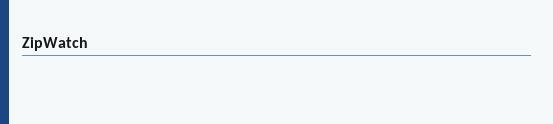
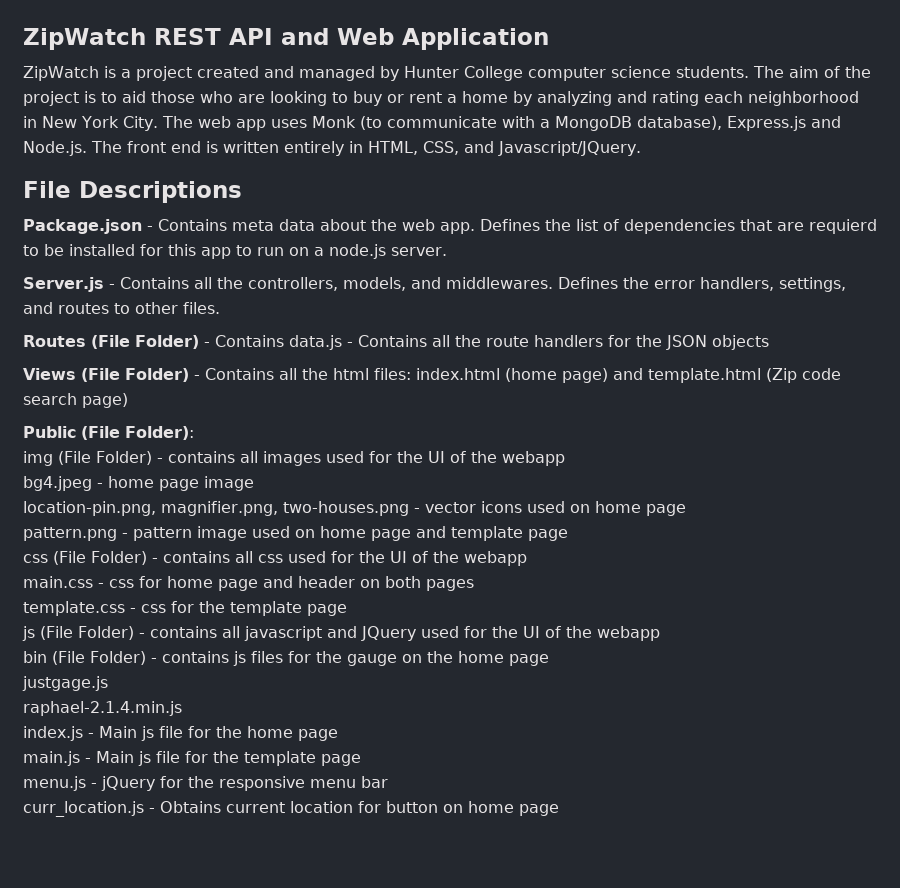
- ZipWatch
+ ZipWatch REST API and Web Application
+ ZipWatch is a project created and managed by Hunter College computer science students. The aim of the project is to aid those who are looking to buy or rent a home by analyzing and rating each neighborhood in New York City. The web app uses Monk (to communicate with a MongoDB database), Express.js and Node.js. The front end is written entirely in HTML, CSS, and Javascript/JQuery.
+ File Descriptions
+ Package.json - Contains meta data about the web app. Defines the list of dependencies that are requierd to be installed for this app to run on a node.js server.
+ Server.js - Contains all the controllers, models, and middlewares. Defines the error handlers, settings, and routes to other files.
+ Routes (File Folder) - Contains data.js - Contains all the route handlers for the JSON objects
+ Views (File Folder) - Contains all the html files: index.html (home page) and template.html (Zip code search page)
+ Public (File Folder):
+ img (File Folder) - contains all images used for the UI of the webapp
+ bg4.jpeg - home page image
+ location-pin.png, magnifier.png, two-houses.png - vector icons used on home page
+ pattern.png - pattern image used on home page and template page
+ css (File Folder) - contains all css used for the UI of the webapp
+ main.css - css for home page and header on both pages
+ template.css - css for the template page
+ js (File Folder) - contains all javascript and JQuery used for the UI of the webapp
+ bin (File Folder) - contains js files for the gauge on the home page
+ justgage.js
+ raphael-2.1.4.min.js
+ index.js - Main js file for the home page
+ main.js - Main js file for the template page
+ menu.js - jQuery for the responsive menu bar
+ curr_location.js - Obtains current location for button on home page

